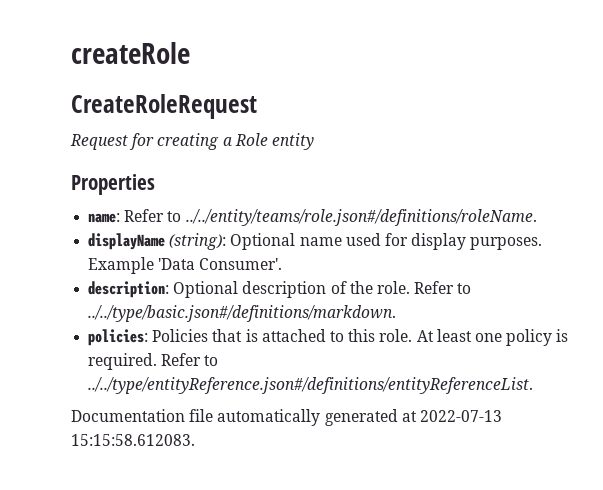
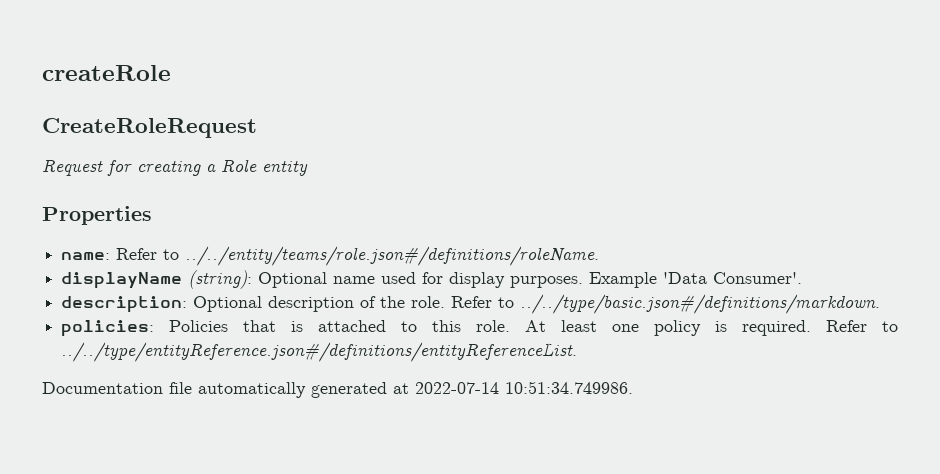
- Documentation file automatically generated at 2022-07-13 15:15:58.612083.
+ Documentation file automatically generated at 2022-07-14 10:51:34.749986.

